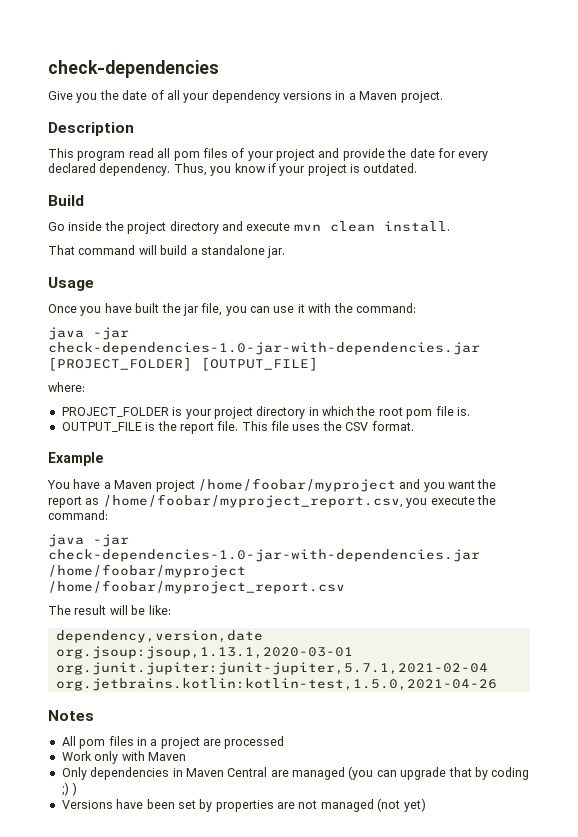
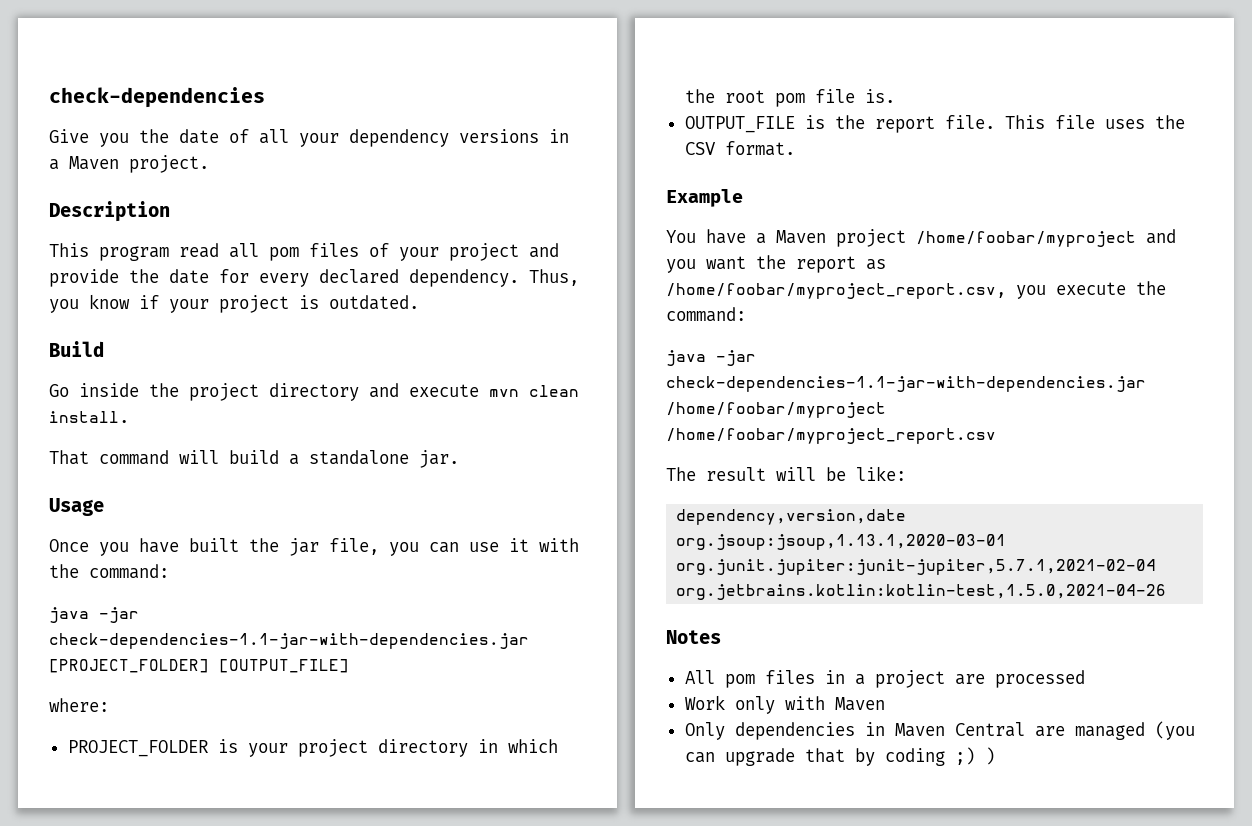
- java -jar check-dependencies-1.0-jar-with-dependencies.jar [PROJECT_FOLDER] [OUTPUT_FILE]
+ java -jar check-dependencies-1.1-jar-with-dependencies.jar [PROJECT_FOLDER] [OUTPUT_FILE]
- java -jar check-dependencies-1.0-jar-with-dependencies.jar /home/foobar/myproject /home/foobar/myproject_report.csv
+ java -jar check-dependencies-1.1-jar-with-dependencies.jar /home/foobar/myproject /home/foobar/myproject_report.csv
- Versions have been set by properties are not managed (not yet)

